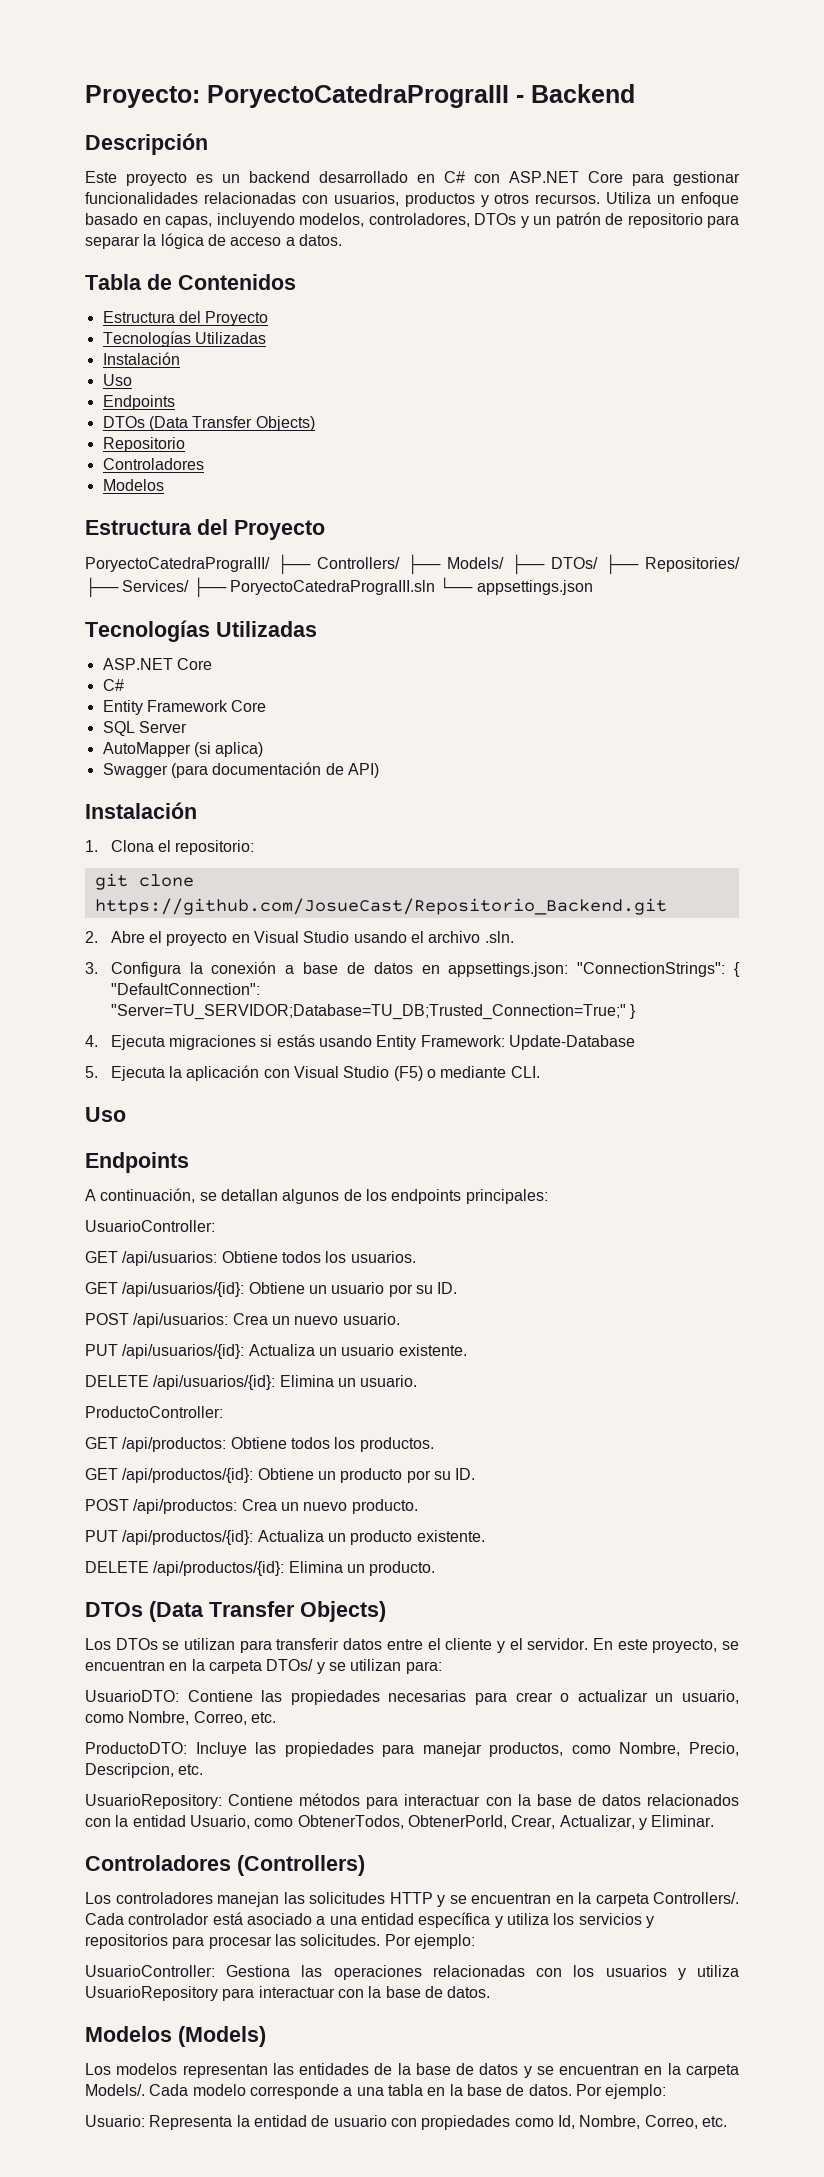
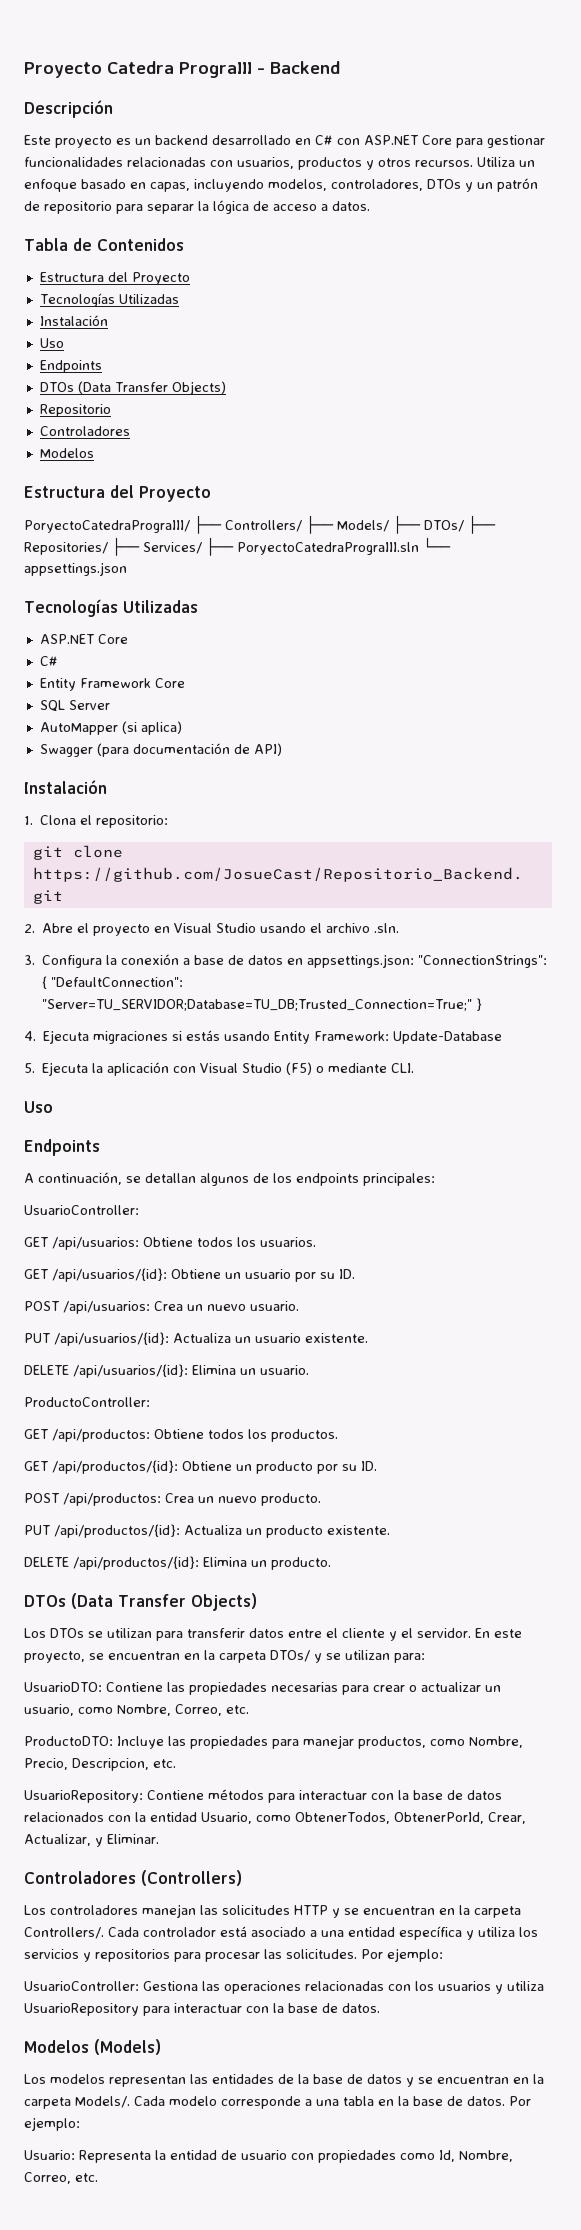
- Proyecto: PoryectoCatedraPrograIII - Backend
+ Proyecto Catedra PrograIII - Backend

